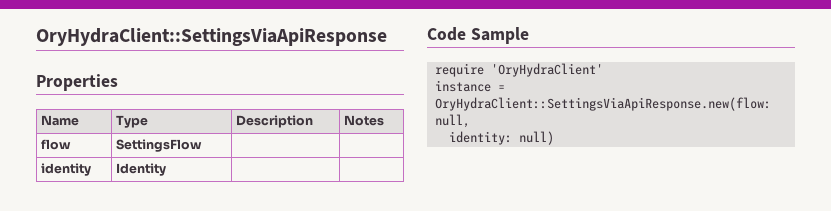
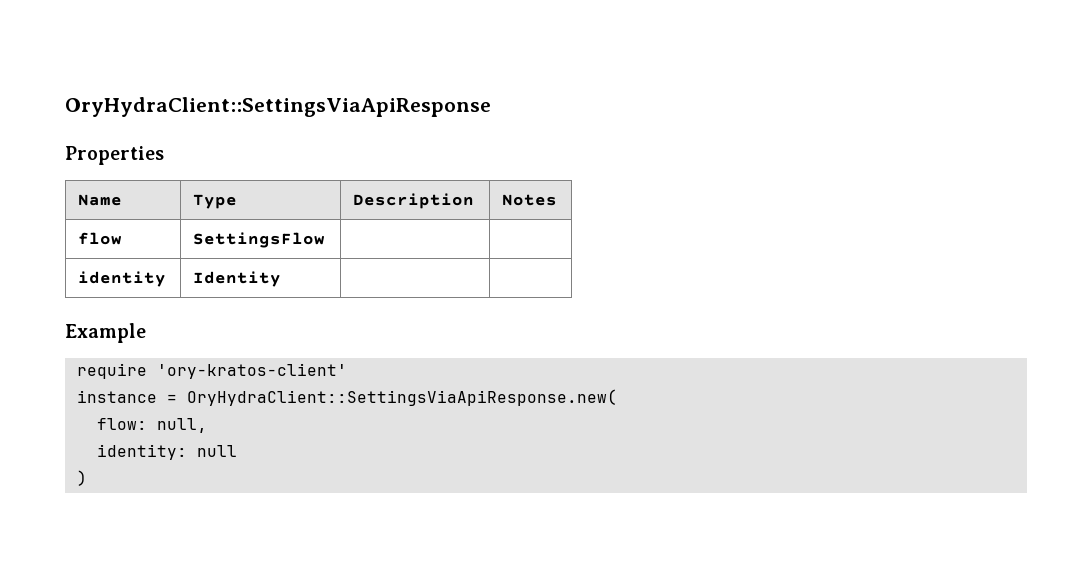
- Code Sample
+ Example
- require 'OryHydraClient'
+ require 'ory-kratos-client'
- instance = OryHydraClient::SettingsViaApiResponse.new(flow: null,
+ instance = OryHydraClient::SettingsViaApiResponse.new(
+ flow: null,
- identity: null)
+ identity: null
+ )

